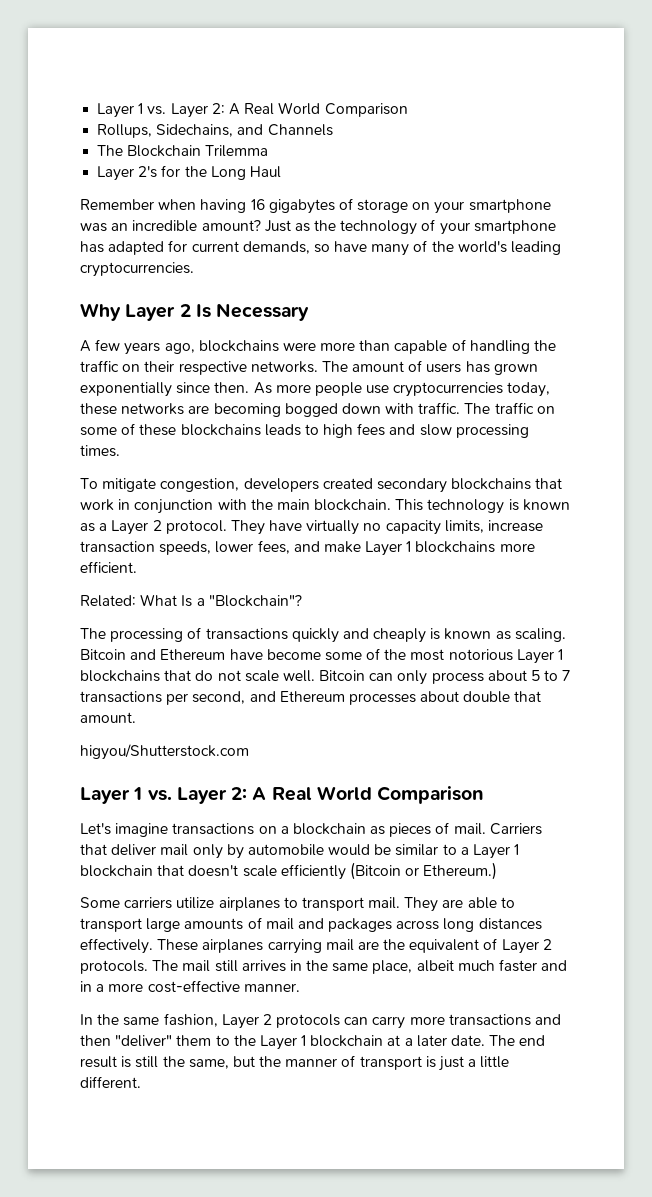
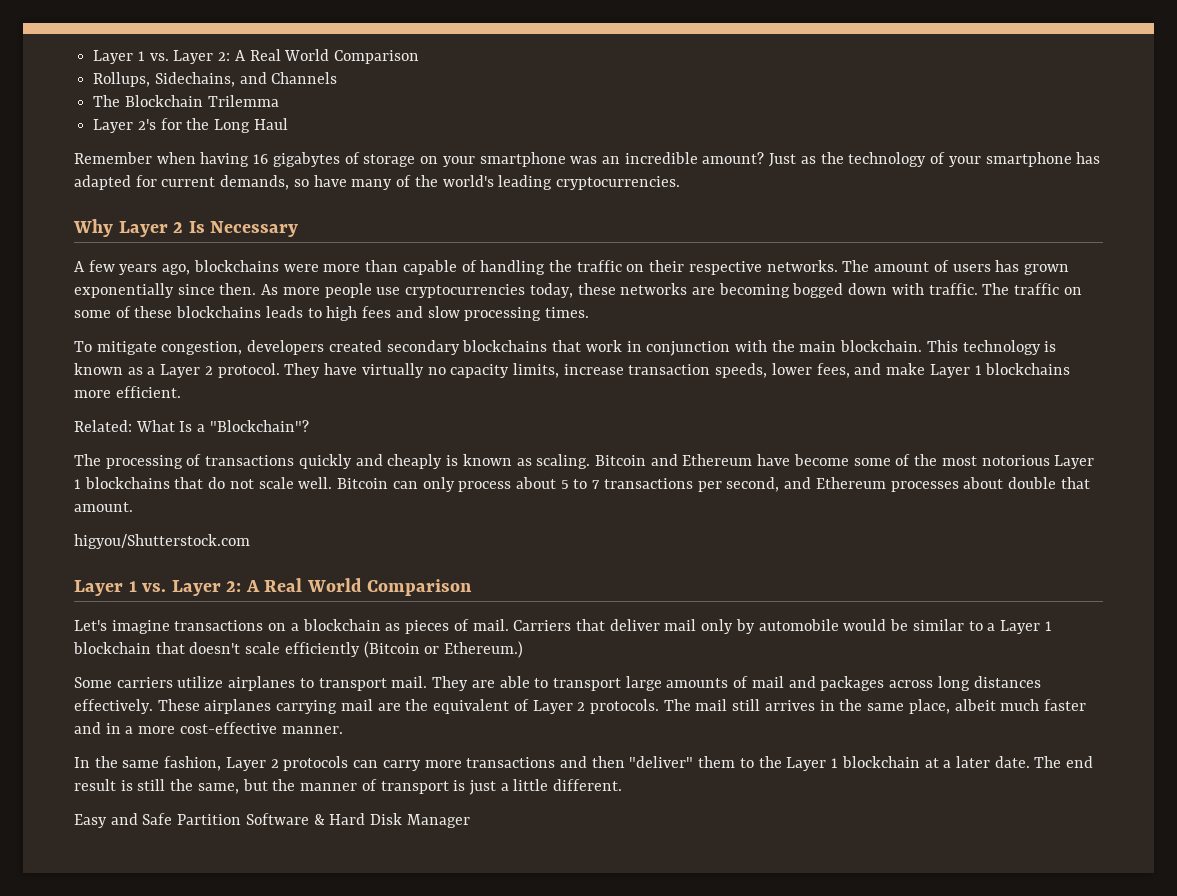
+ Easy and Safe Partition Software & Hard Disk Manager

